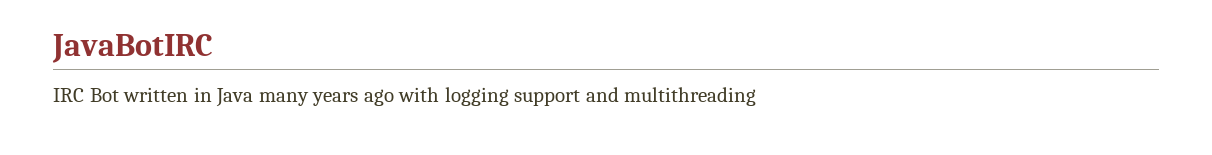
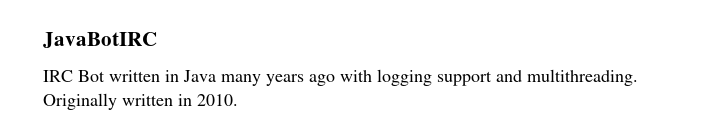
- IRC Bot written in Java many years ago with logging support and multithreading
+ IRC Bot written in Java many years ago with logging support and multithreading. Originally written in 2010.

